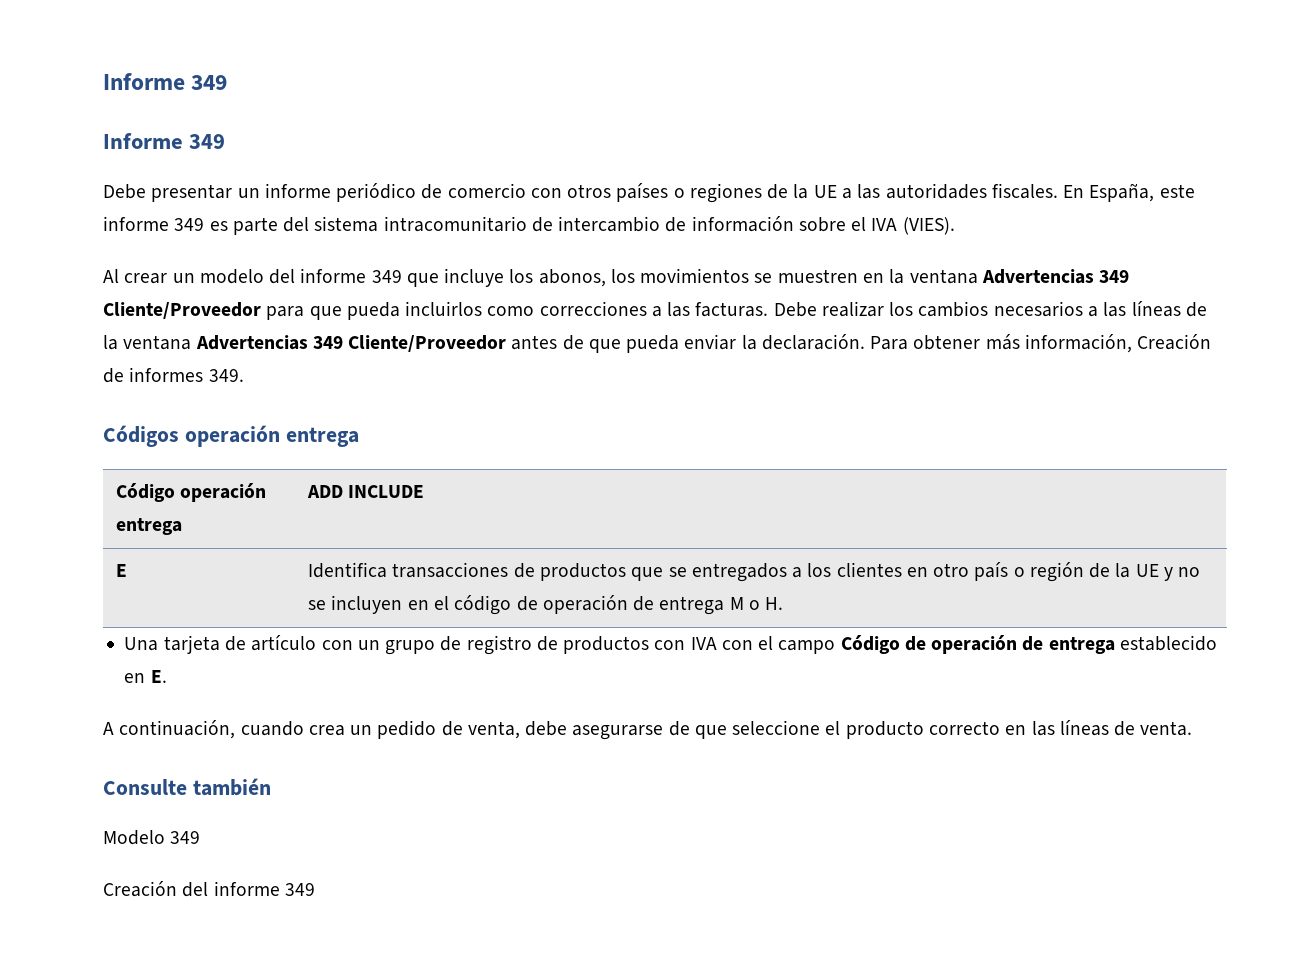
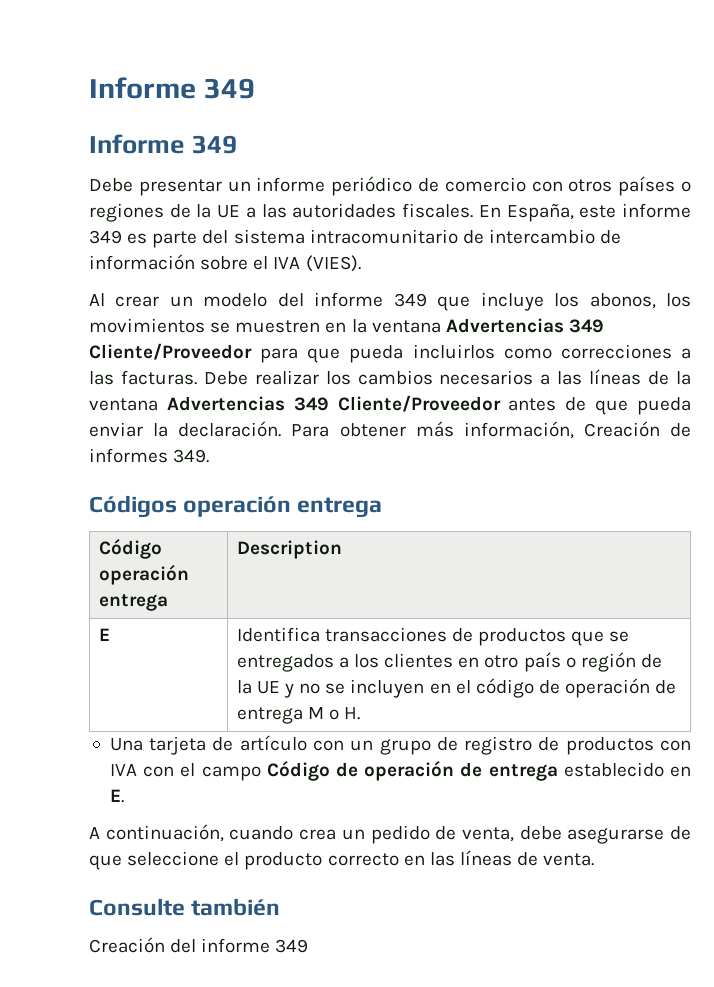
- Código operación entrega | ADD INCLUDE
+ Código operación entrega | Description
- Modelo 349

